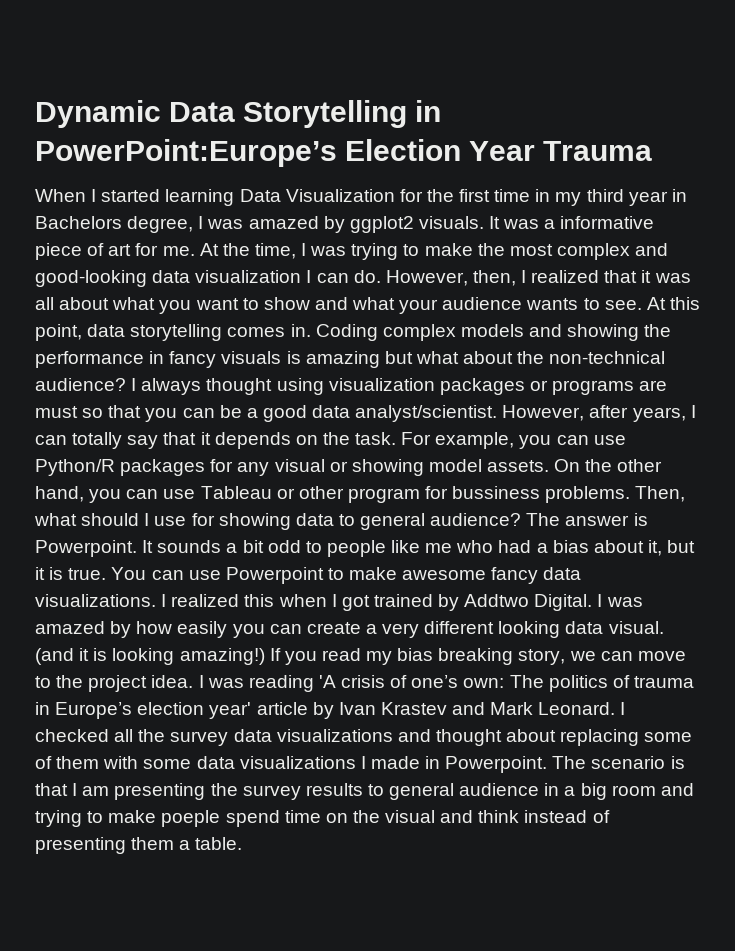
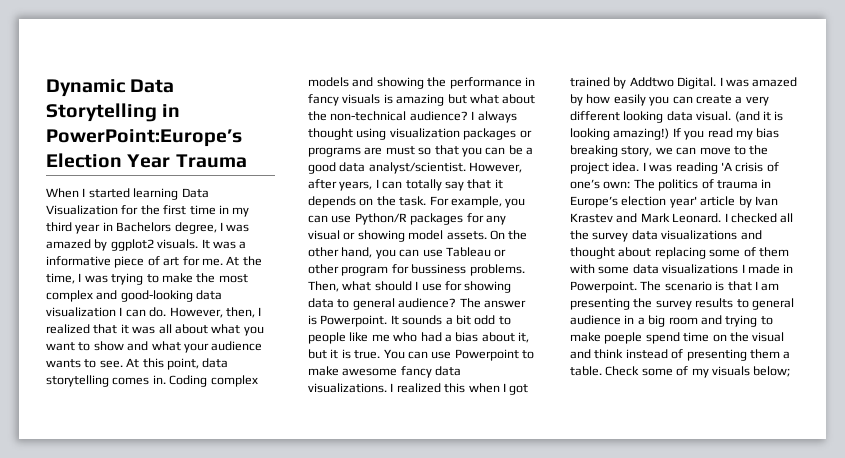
+ Check some of my visuals below;

